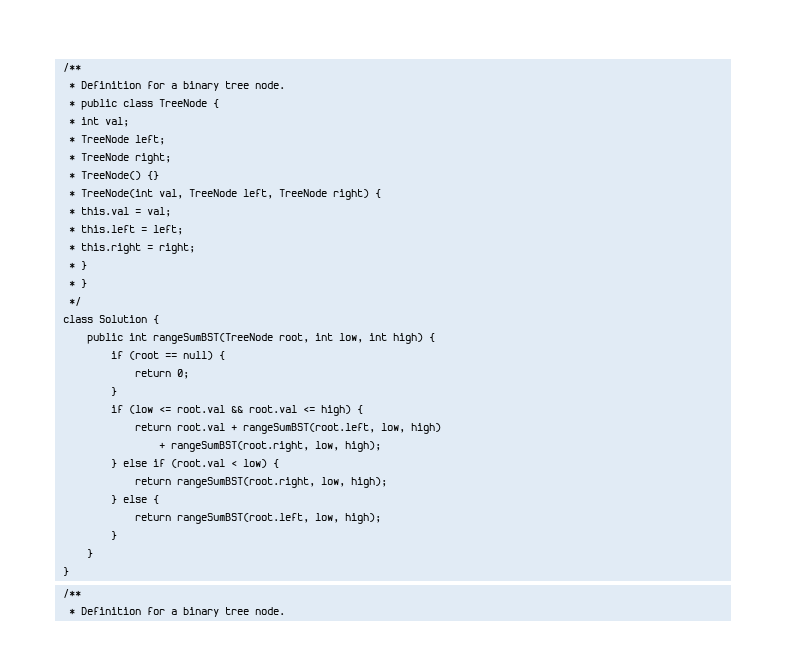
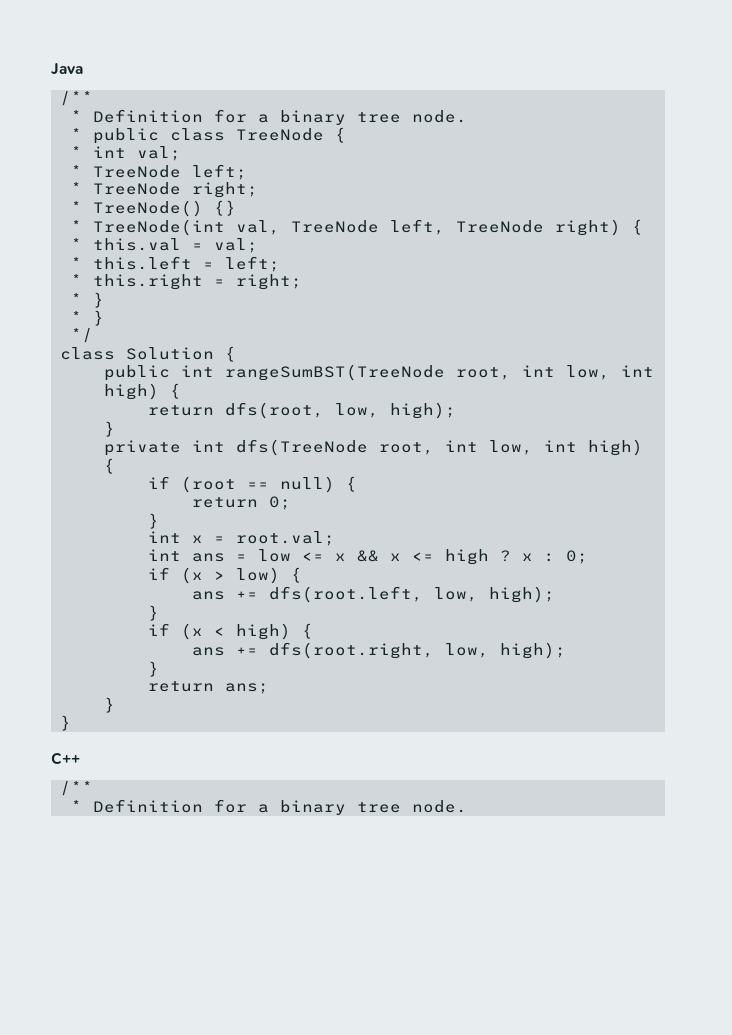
+ Java
+ return dfs(root, low, high);
+ }
+ private int dfs(TreeNode root, int low, int high) {
- if (low <= root.val && root.val <= high) {
- return root.val + rangeSumBST(root.left, low, high)
- + rangeSumBST(root.right, low, high);
- } else if (root.val < low) {
- return rangeSumBST(root.right, low, high);
- } else {
- return rangeSumBST(root.left, low, high);
+ int x = root.val;
+ int ans = low <= x && x <= high ? x : 0;
+ if (x > low) {
+ ans += dfs(root.left, low, high);
+ }
+ if (x < high) {
+ ans += dfs(root.right, low, high);
+ }
+ return ans;
  }
  }
- }
+ C++

